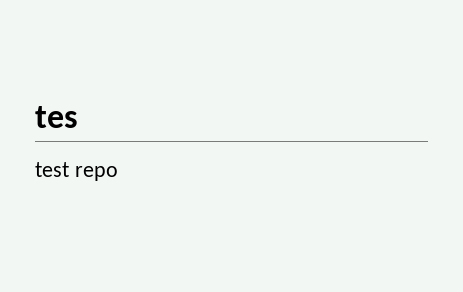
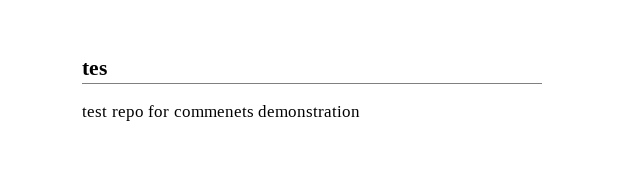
- test repo
+ test repo for commenets demonstration

